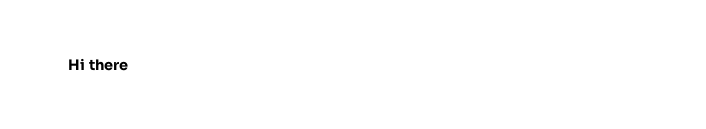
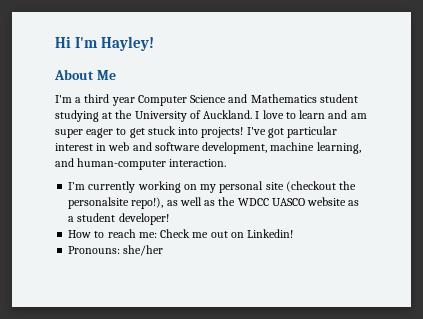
- Hi there
+ Hi I'm Hayley!
+ About Me
+ I'm a third year Computer Science and Mathematics student studying at the University of Auckland. I love to learn and am super eager to get stuck into projects! I've got particular interest in web and software development, machine learning, and human-computer interaction.
+ I’m currently working on my personal site (checkout the personalsite repo!), as well as the WDCC UASCO website as a student developer!
+ How to reach me: Check me out on Linkedin!
+ Pronouns: she/her

